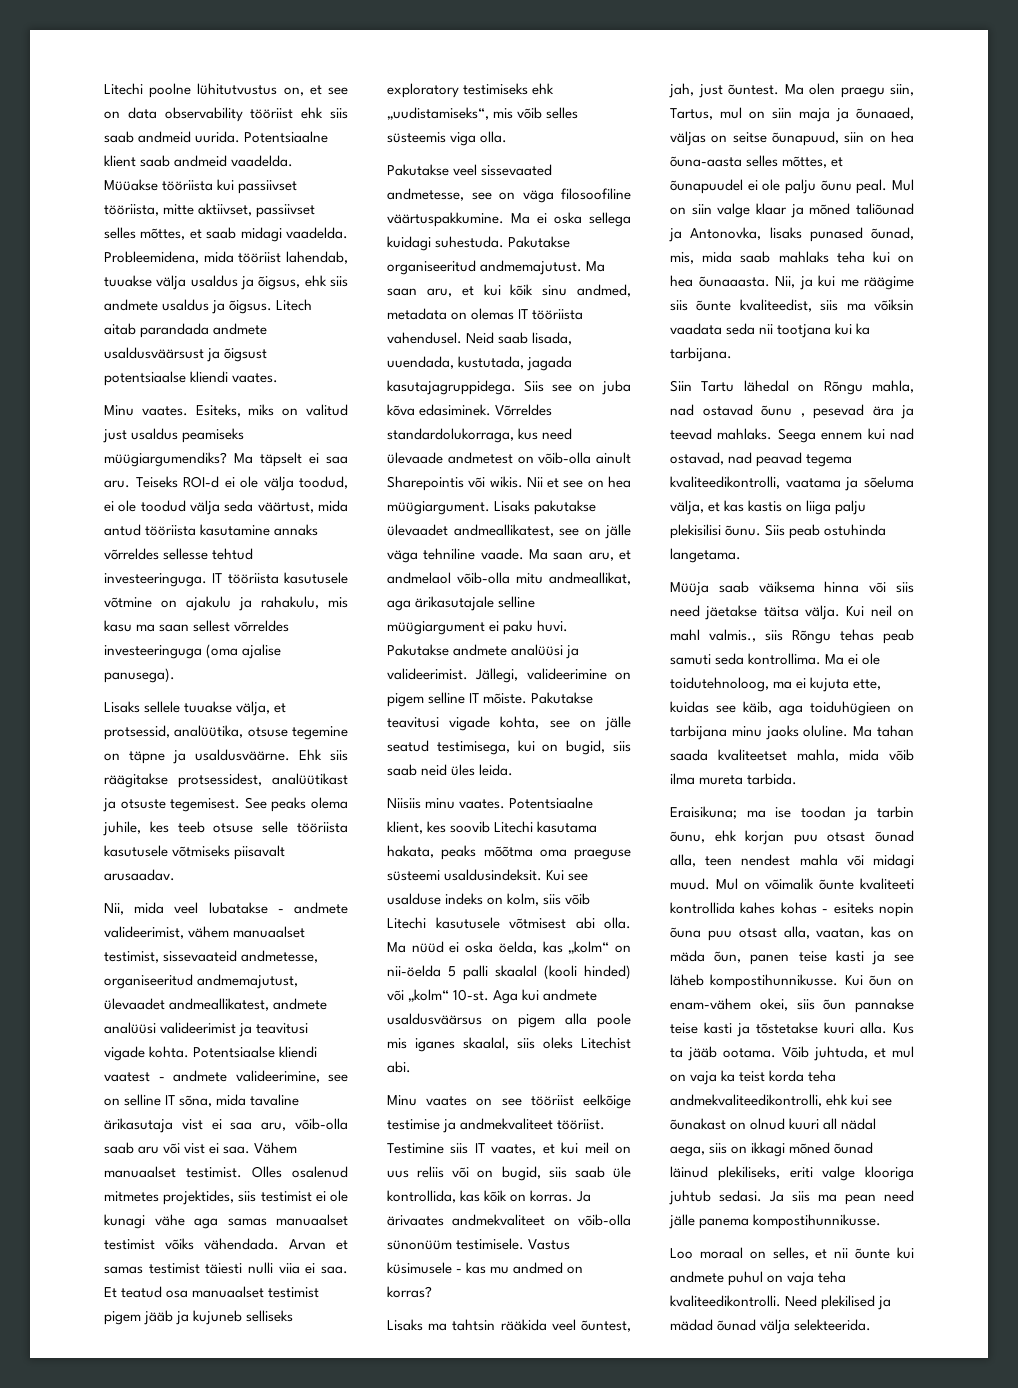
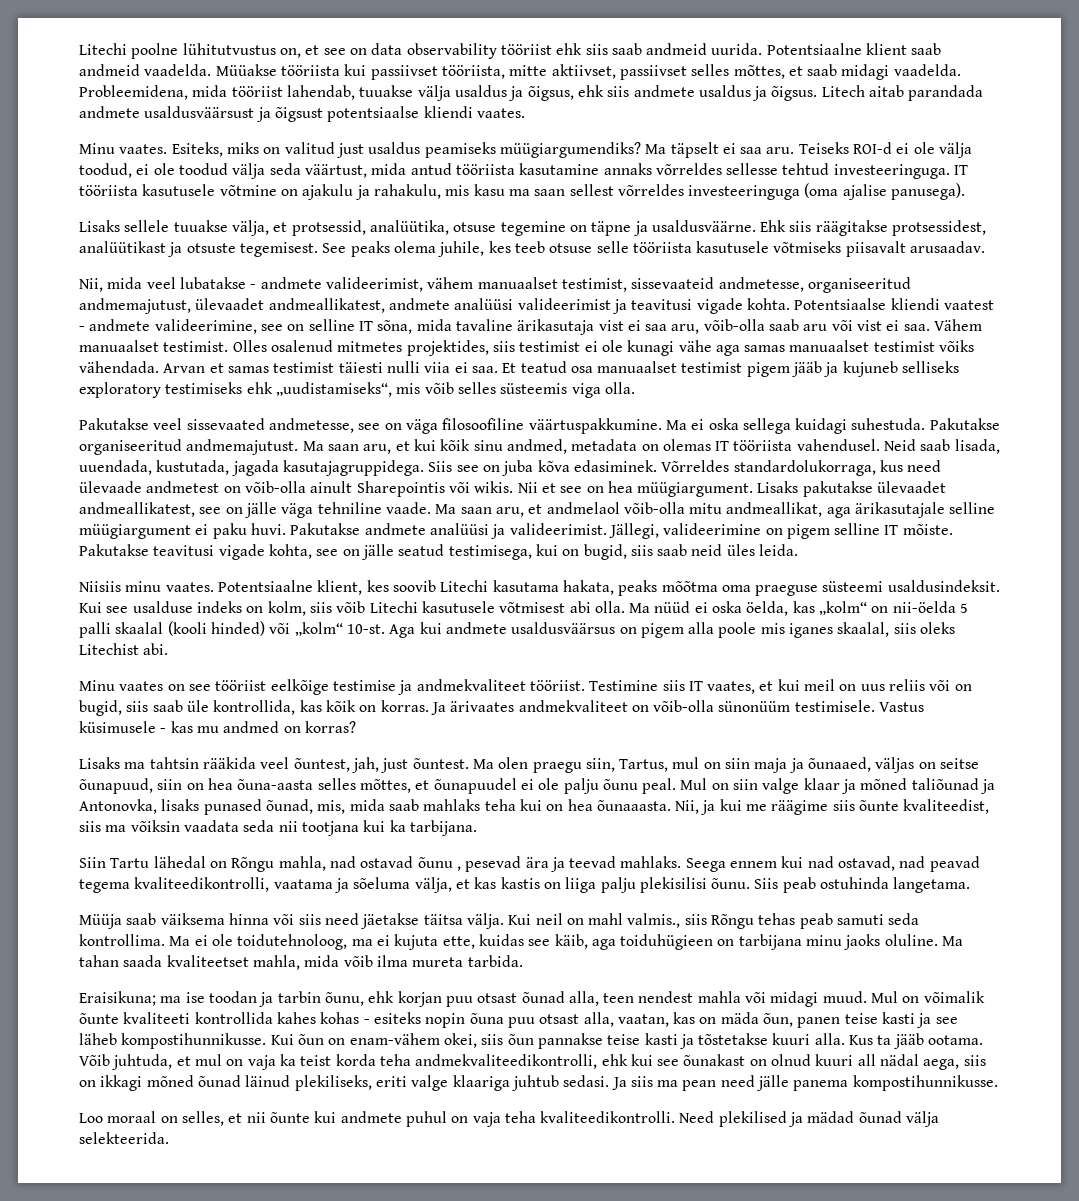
- Võib juhtuda, et mul on vaja ka teist korda teha andmekvaliteedikontrolli, ehk kui see õunakast on olnud kuuri all nädal aega, siis on ikkagi mõned õunad läinud plekiliseks, eriti valge klooriga juhtub sedasi.
+ Võib juhtuda, et mul on vaja ka teist korda teha andmekvaliteedikontrolli, ehk kui see õunakast on olnud kuuri all nädal aega, siis on ikkagi mõned õunad läinud plekiliseks, eriti valge klaariga juhtub sedasi.

